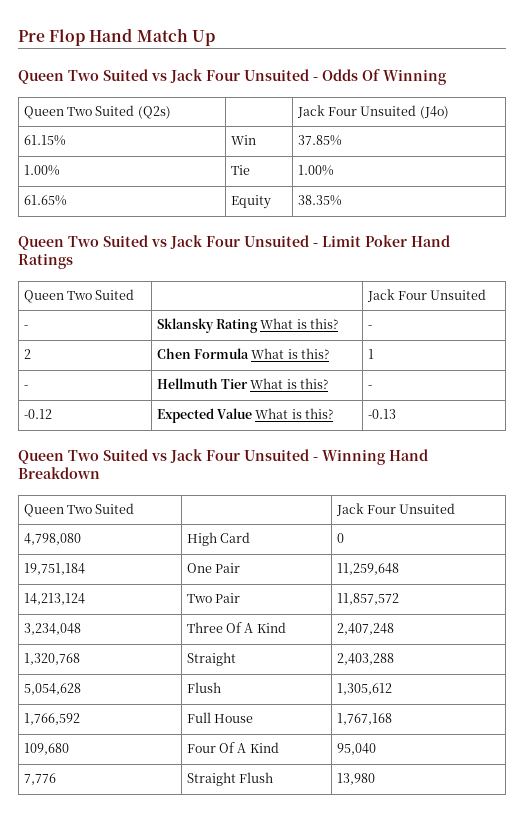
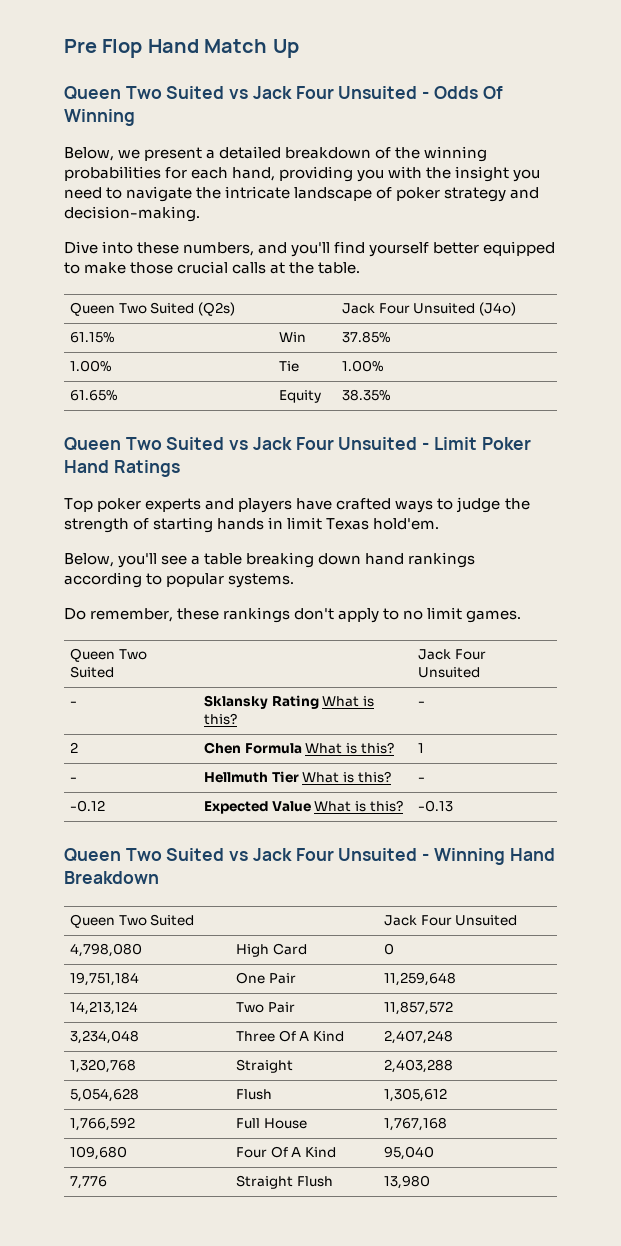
+ Below, we present a detailed breakdown of the winning probabilities for each hand, providing you with the insight you need to navigate the intricate landscape of poker strategy and decision-making.
+ Dive into these numbers, and you'll find yourself better equipped to make those crucial calls at the table.
+ Top poker experts and players have crafted ways to judge the strength of starting hands in limit Texas hold'em.
+ Below, you'll see a table breaking down hand rankings according to popular systems.
+ Do remember, these rankings don't apply to no limit games.

